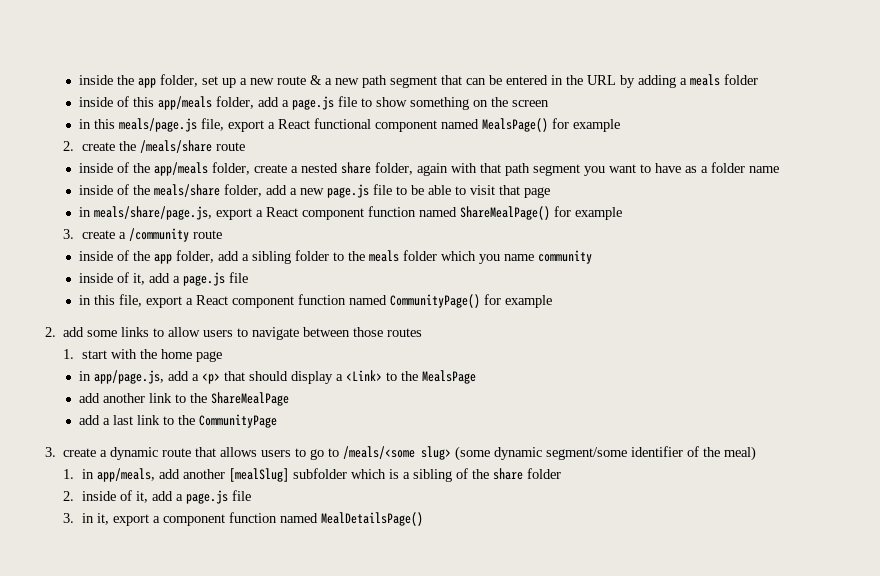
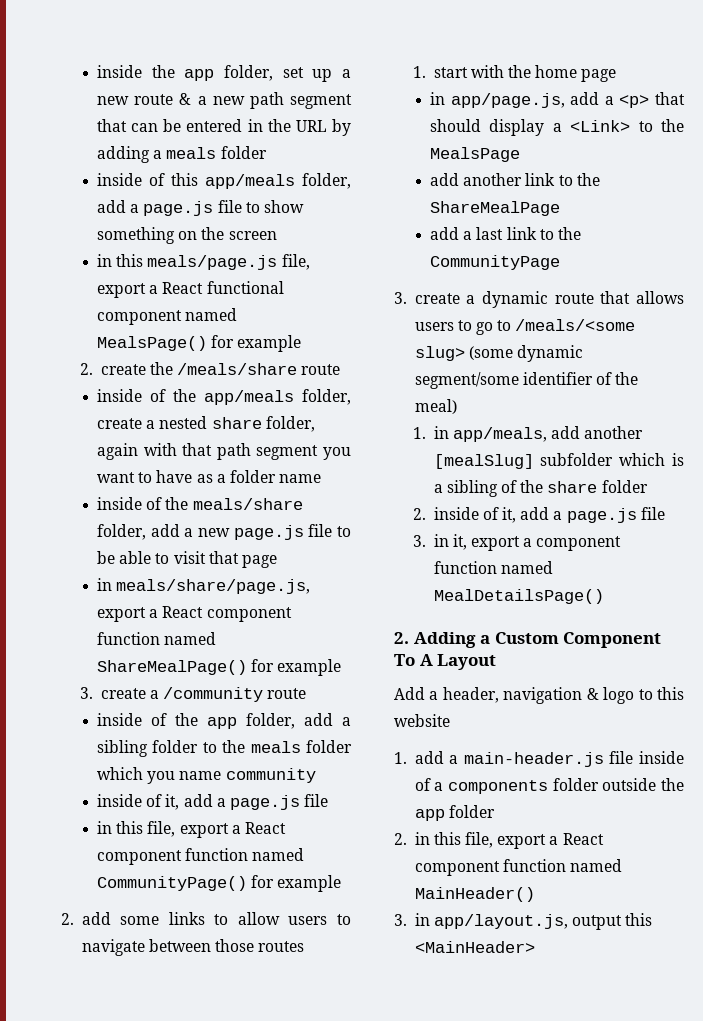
+ 2. Adding a Custom Component To A Layout
+ Add a header, navigation & logo to this website
+ 1. add a main-header.js file inside of a components folder outside the app folder
+ 2. in this file, export a React component function named MainHeader()
+ 3. in app/layout.js, output this <MainHeader>

